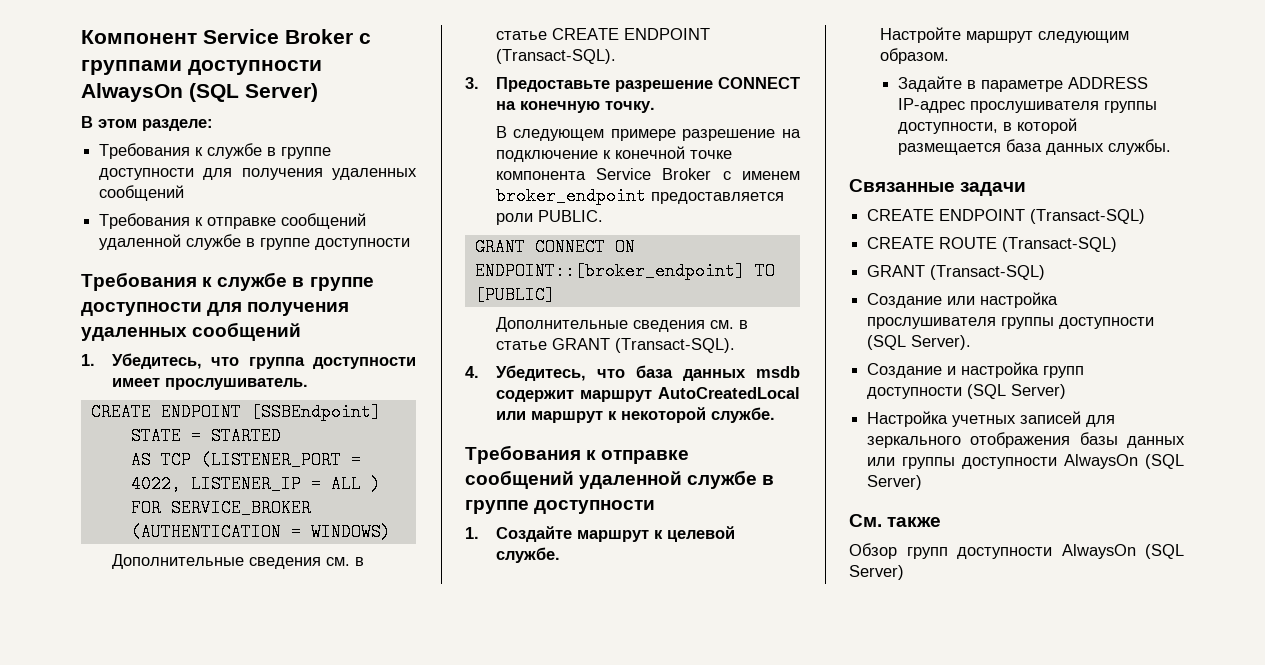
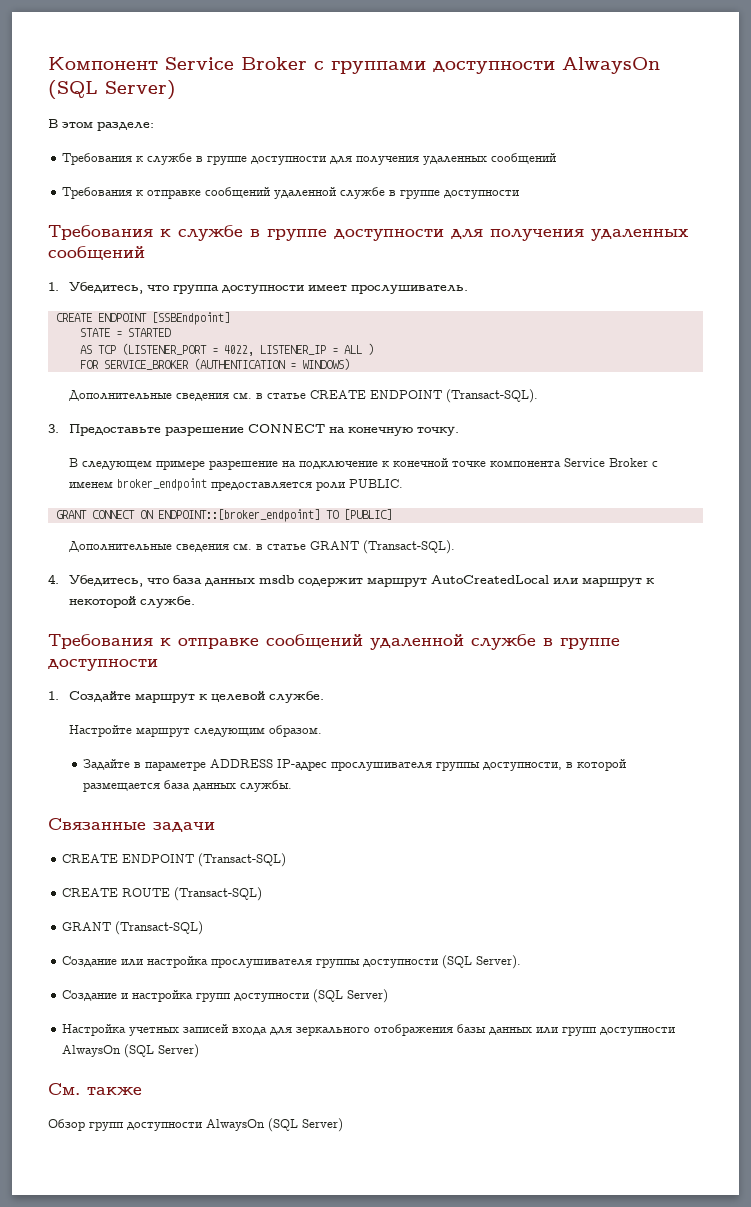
- Настройка учетных записей для зеркального отображения базы данных или группы доступности AlwaysOn (SQL Server)
+ Настройка учетных записей входа для зеркального отображения базы данных или групп доступности AlwaysOn (SQL Server)

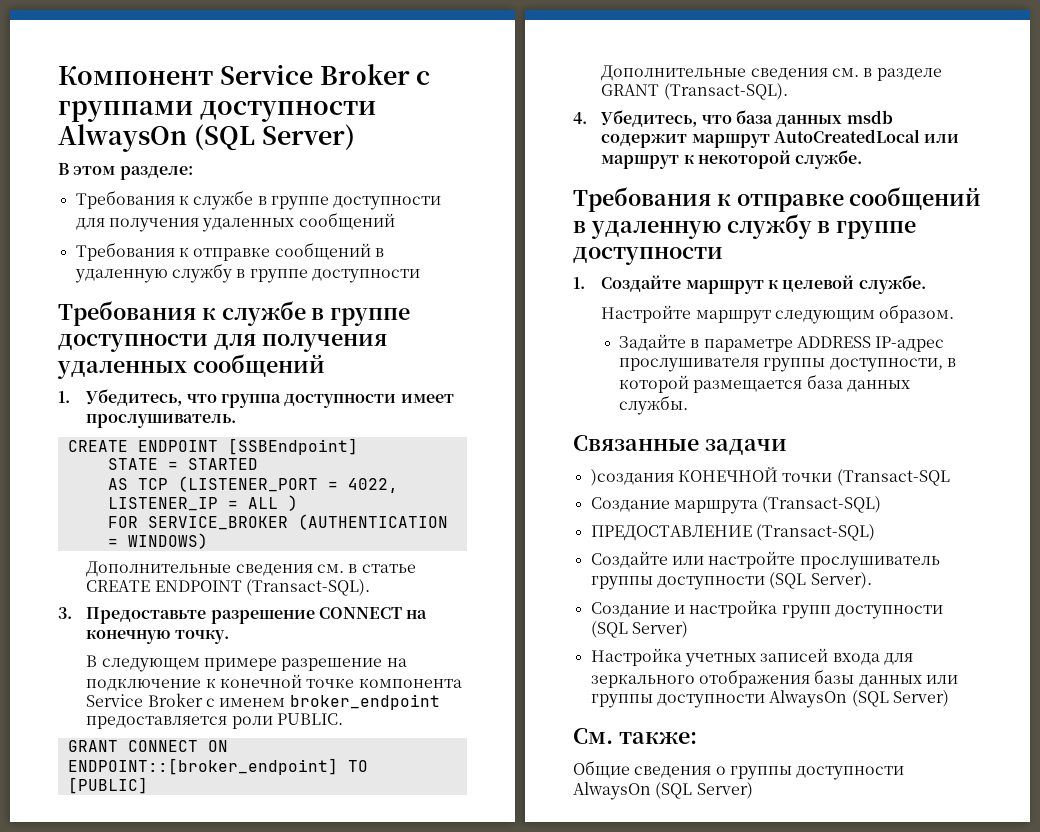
  В этом разделе:
  Требования к службе в группе доступности для получения удаленных сообщений
- Требования к отправке сообщений удаленной службе в группе доступности
+ Требования к отправке сообщений в удаленную службу в группе доступности
- Дополнительные сведения см. в статье GRANT (Transact-SQL).
+ Дополнительные сведения см. в разделе GRANT (Transact-SQL).
  4. Убедитесь, что база данных msdb содержит маршрут AutoCreatedLocal или маршрут к некоторой службе.
- Требования к отправке сообщений удаленной службе в группе доступности
+ Требования к отправке сообщений в удаленную службу в группе доступности
- CREATE ENDPOINT (Transact-SQL)
- CREATE ROUTE (Transact-SQL)
- GRANT (Transact-SQL)
- Создание или настройка прослушивателя группы доступности (SQL Server).
+ )создания КОНЕЧНОЙ точки (Transact-SQL
+ Создание маршрута (Transact-SQL)
+ ПРЕДОСТАВЛЕНИЕ (Transact-SQL)
+ Создайте или настройте прослушиватель группы доступности (SQL Server).
- Настройка учетных записей входа для зеркального отображения базы данных или групп доступности AlwaysOn (SQL Server)
+ Настройка учетных записей входа для зеркального отображения базы данных или группы доступности AlwaysOn (SQL Server)
- См. также
- Обзор групп доступности AlwaysOn (SQL Server)
+ См. также:
+ Общие сведения о группы доступности AlwaysOn (SQL Server)

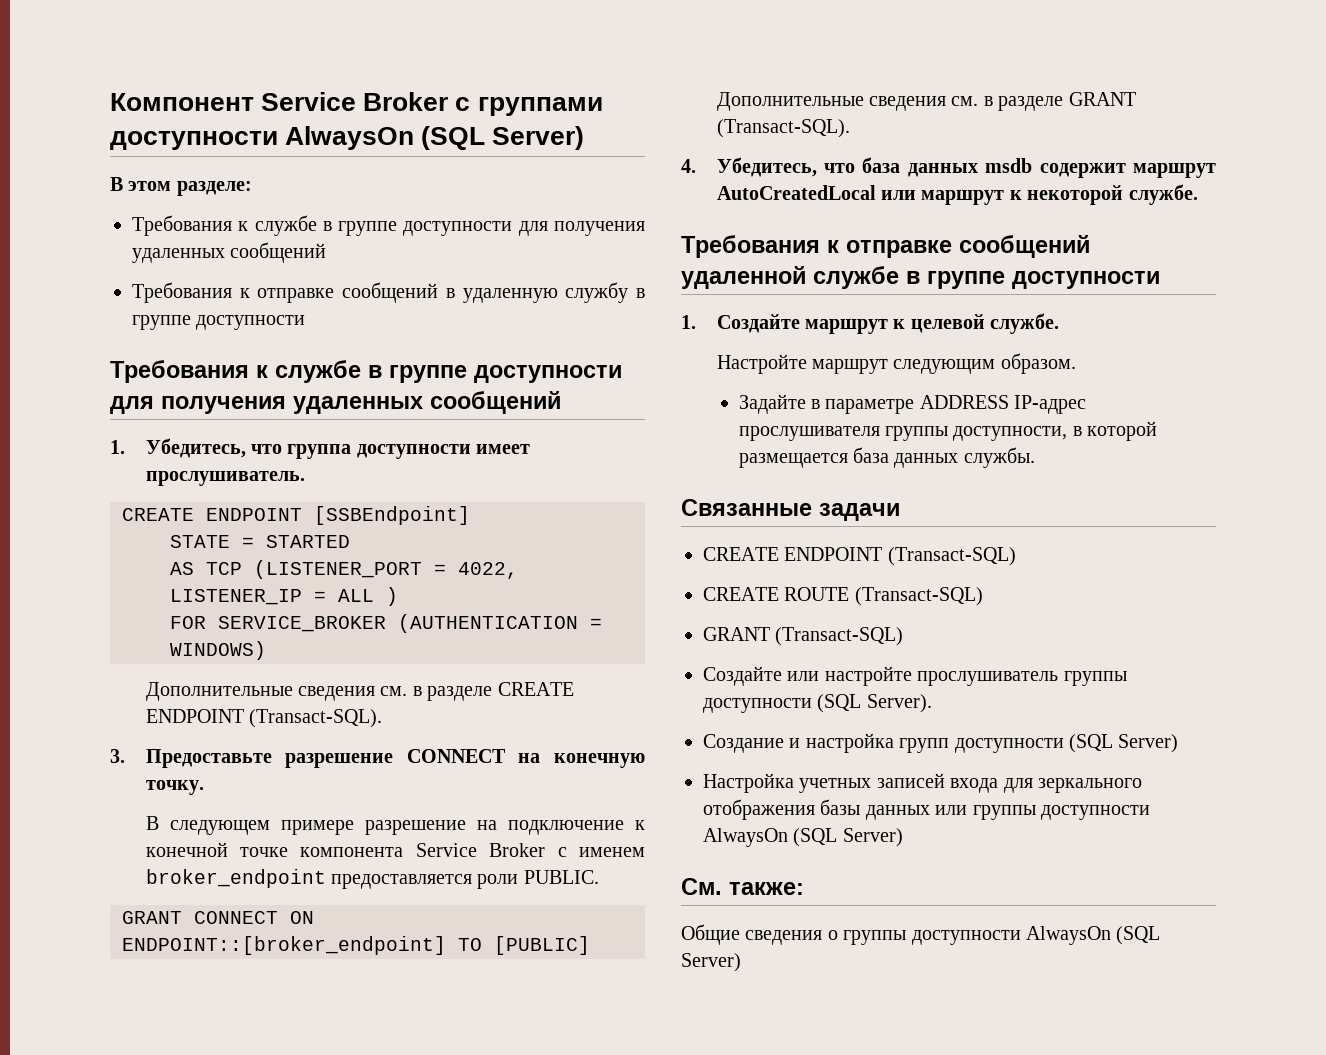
- Дополнительные сведения см. в статье CREATE ENDPOINT (Transact-SQL).
+ Дополнительные сведения см. в разделе CREATE ENDPOINT (Transact-SQL).
  4. Убедитесь, что база данных msdb содержит маршрут AutoCreatedLocal или маршрут к некоторой службе.
- Требования к отправке сообщений в удаленную службу в группе доступности
+ Требования к отправке сообщений удаленной службе в группе доступности
- )создания КОНЕЧНОЙ точки (Transact-SQL
- Создание маршрута (Transact-SQL)
- ПРЕДОСТАВЛЕНИЕ (Transact-SQL)
+ CREATE ENDPOINT (Transact-SQL)
+ CREATE ROUTE (Transact-SQL)
+ GRANT (Transact-SQL)

